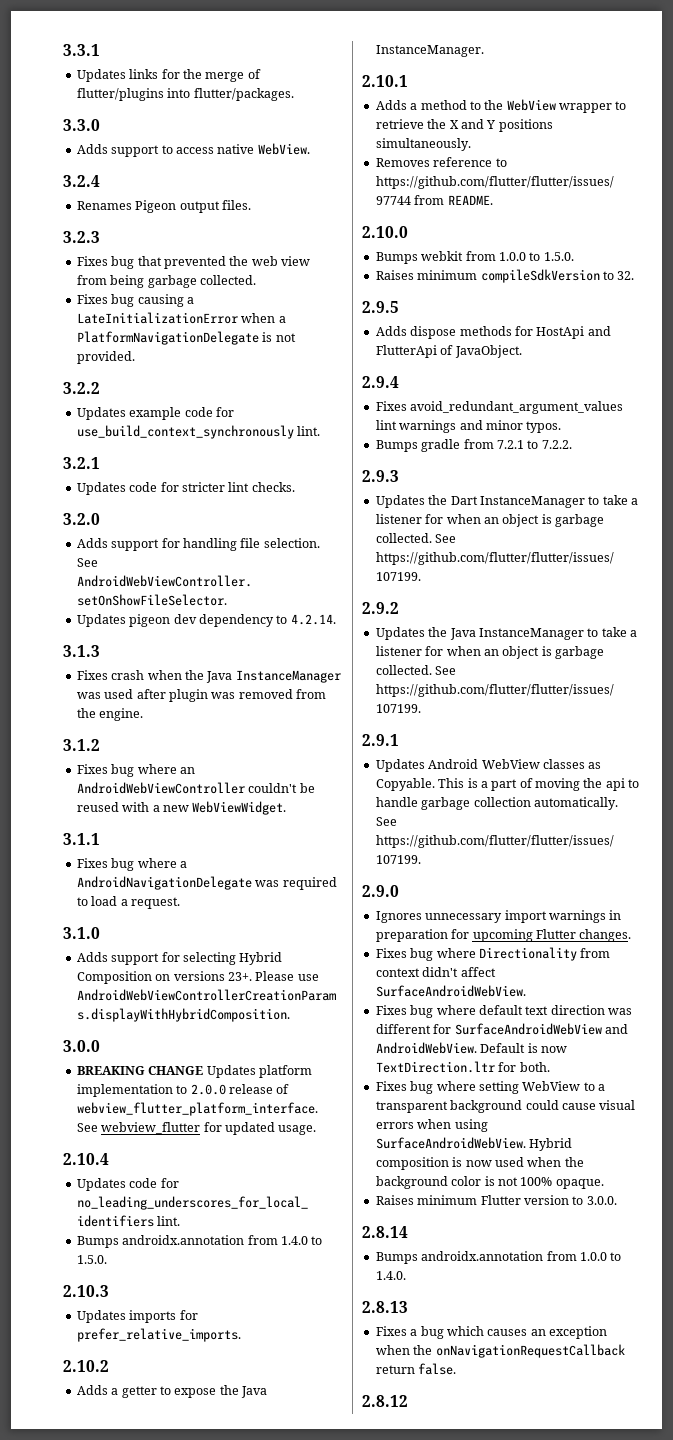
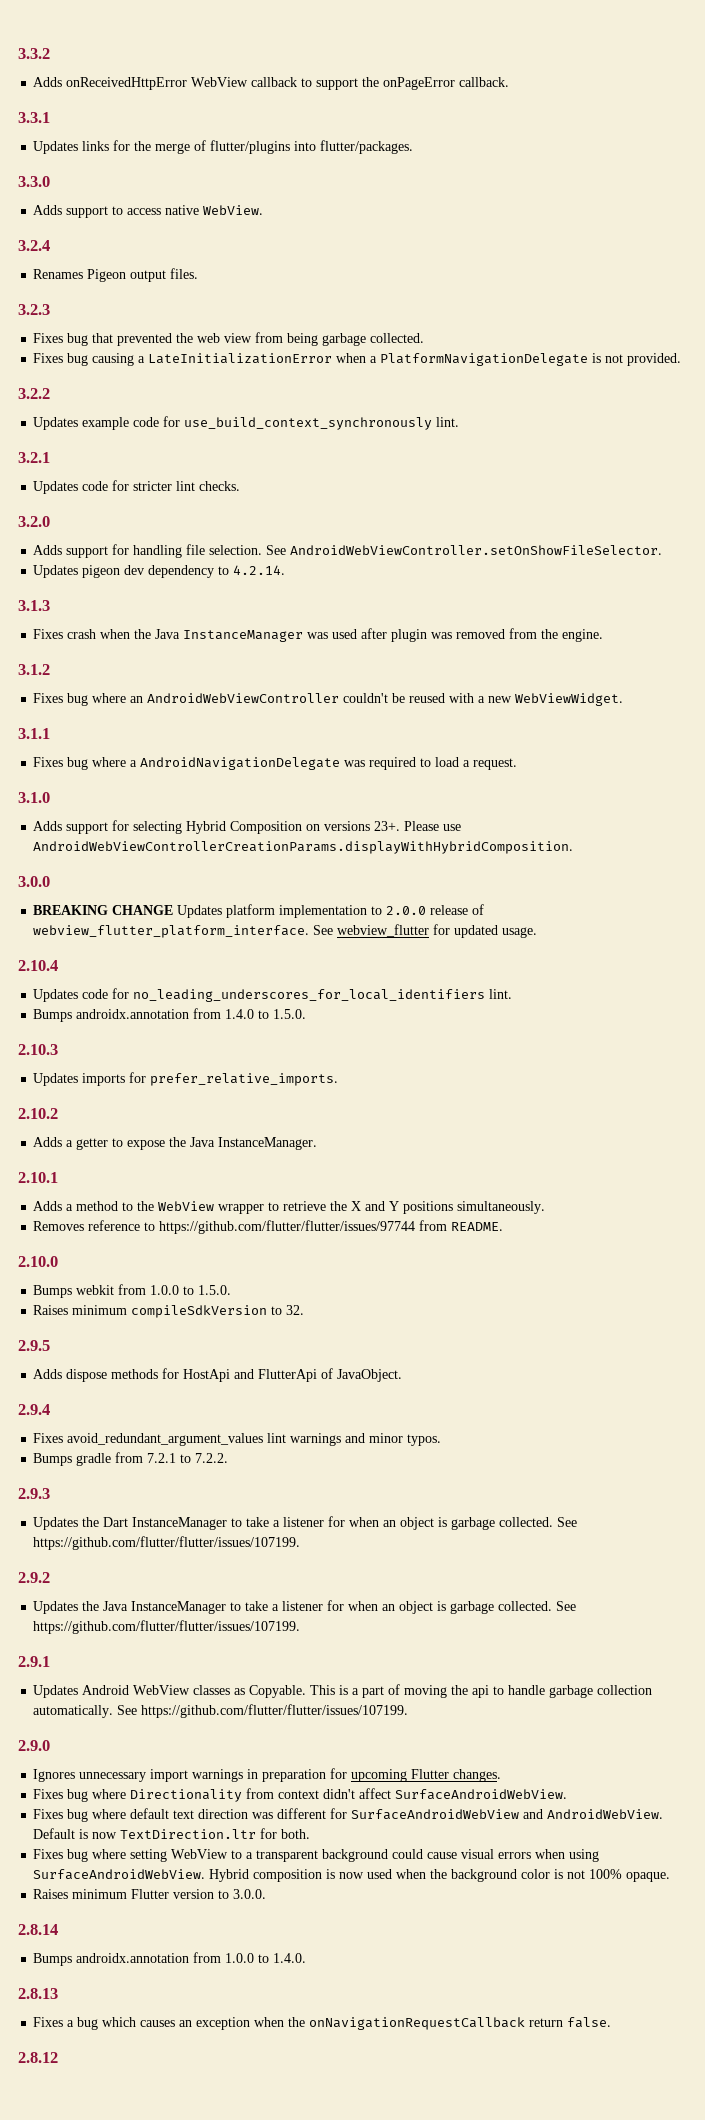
+ 3.3.2
+ Adds onReceivedHttpError WebView callback to support the onPageError callback.

